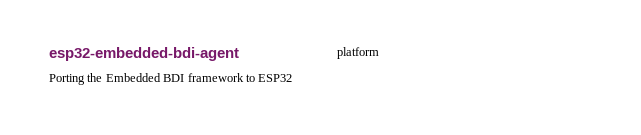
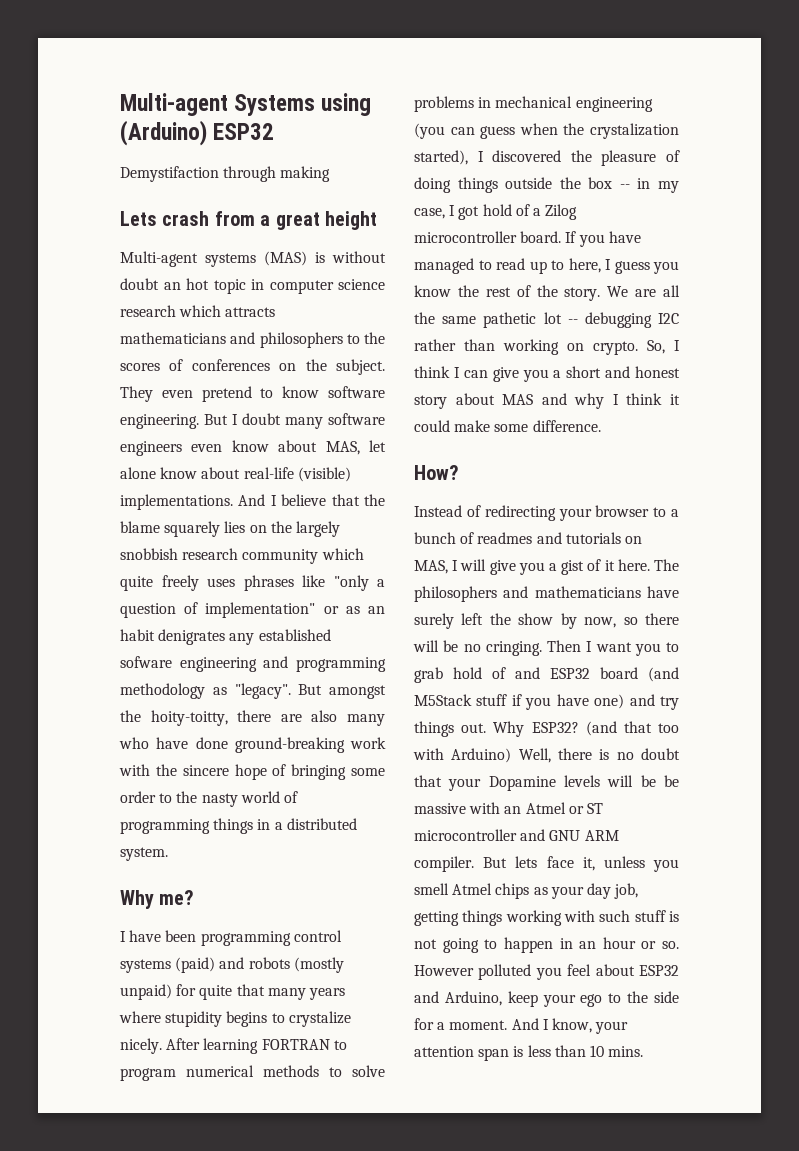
- esp32-embedded-bdi-agent
- Porting the Embedded BDI framework to ESP32 platform
+ Multi-agent Systems using (Arduino) ESP32
+ Demystifaction through making
+ Lets crash from a great height
+ Multi-agent systems (MAS) is without doubt an hot topic in computer science research which attracts mathematicians and philosophers to the scores of conferences on the subject. They even pretend to know software engineering. But I doubt many software engineers even know about MAS, let alone know about real-life (visible) implementations. And I believe that the blame squarely lies on the largely snobbish research community which quite freely uses phrases like "only a question of implementation" or as an habit denigrates any established sofware engineering and programming methodology as "legacy". But amongst the hoity-toitty, there are also many who have done ground-breaking work with the sincere hope of bringing some order to the nasty world of programming things in a distributed system.
+ Why me?
+ I have been programming control systems (paid) and robots (mostly unpaid) for quite that many years where stupidity begins to crystalize nicely. After learning FORTRAN to program numerical methods to solve problems in mechanical engineering (you can guess when the crystalization started), I discovered the pleasure of doing things outside the box -- in my case, I got hold of a Zilog microcontroller board. If you have managed to read up to here, I guess you know the rest of the story. We are all the same pathetic lot -- debugging I2C rather than working on crypto. So, I think I can give you a short and honest story about MAS and why I think it could make some difference.
+ How?
+ Instead of redirecting your browser to a bunch of readmes and tutorials on MAS, I will give you a gist of it here. The philosophers and mathematicians have surely left the show by now, so there will be no cringing. Then I want you to grab hold of and ESP32 board (and M5Stack stuff if you have one) and try things out. Why ESP32? (and that too with Arduino) Well, there is no doubt that your Dopamine levels will be be massive with an Atmel or ST microcontroller and GNU ARM compiler. But lets face it, unless you smell Atmel chips as your day job, getting things working with such stuff is not going to happen in an hour or so. However polluted you feel about ESP32 and Arduino, keep your ego to the side for a moment. And I know, your attention span is less than 10 mins.

